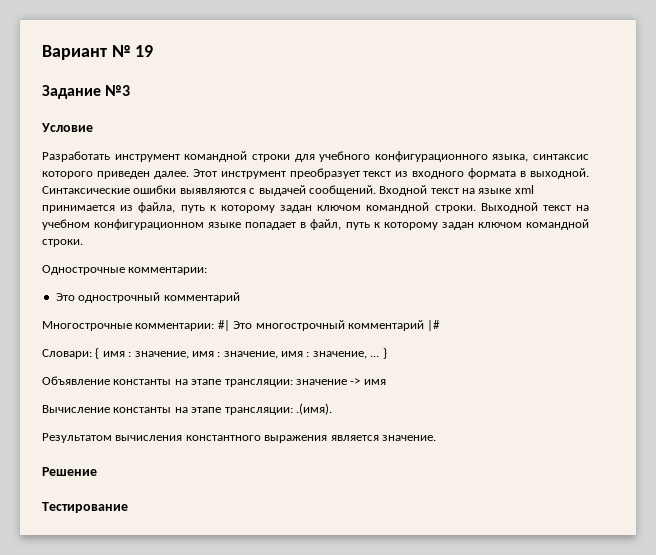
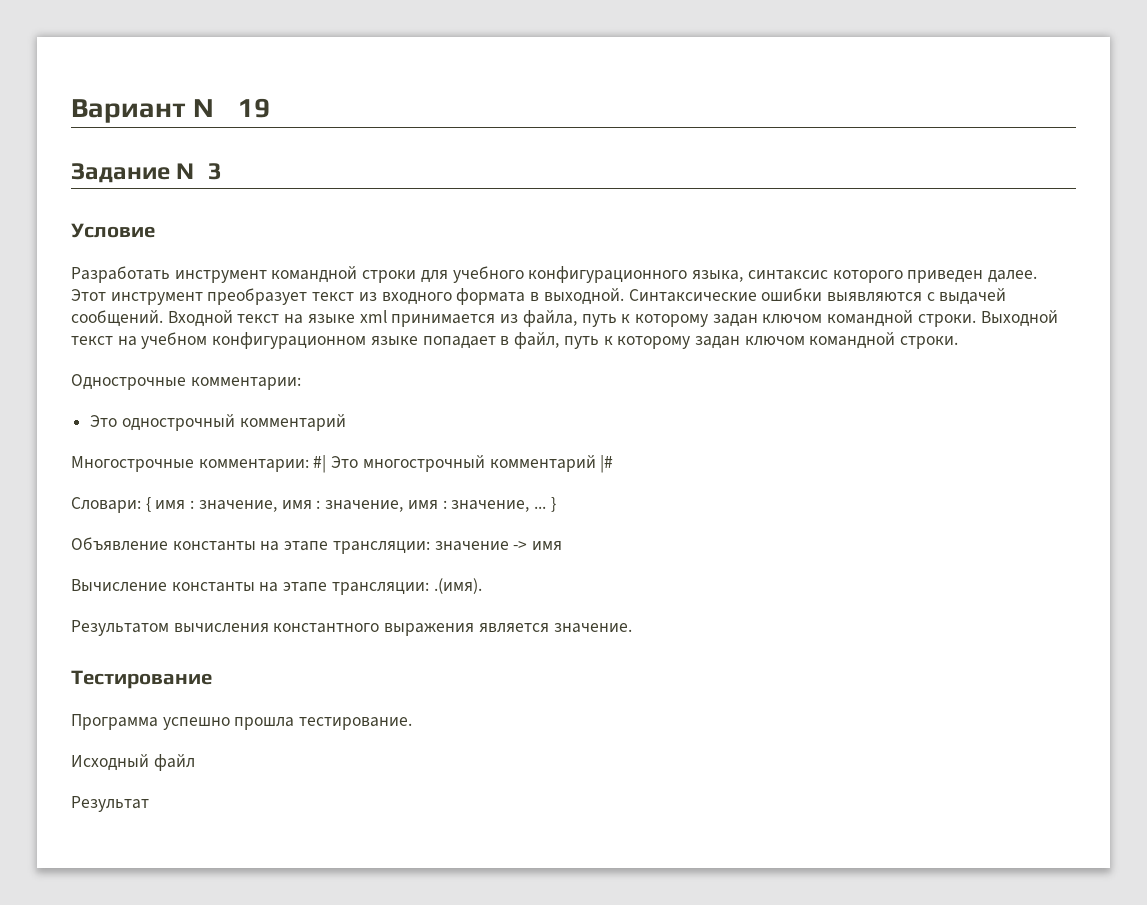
- Решение
  Тестирование
+ Программа успешно прошла тестирование.
+ Исходный файл
+ Результат

